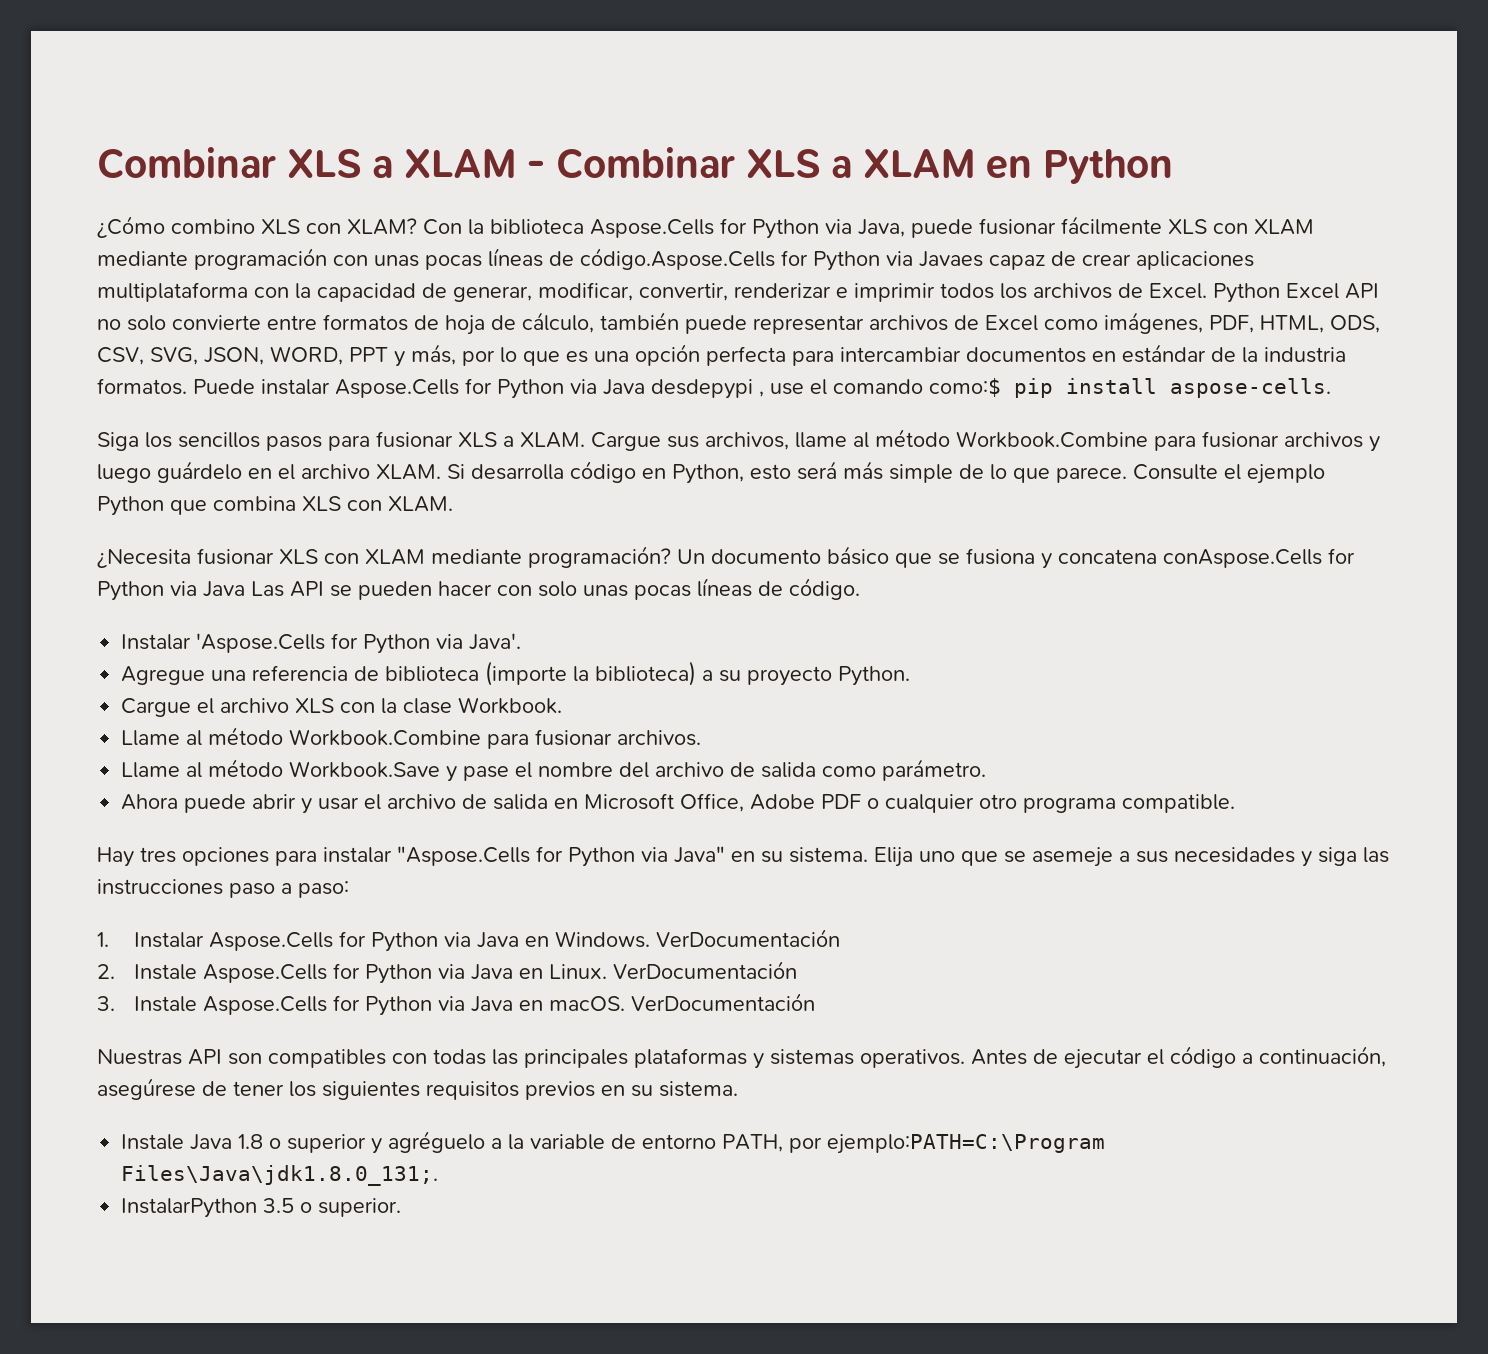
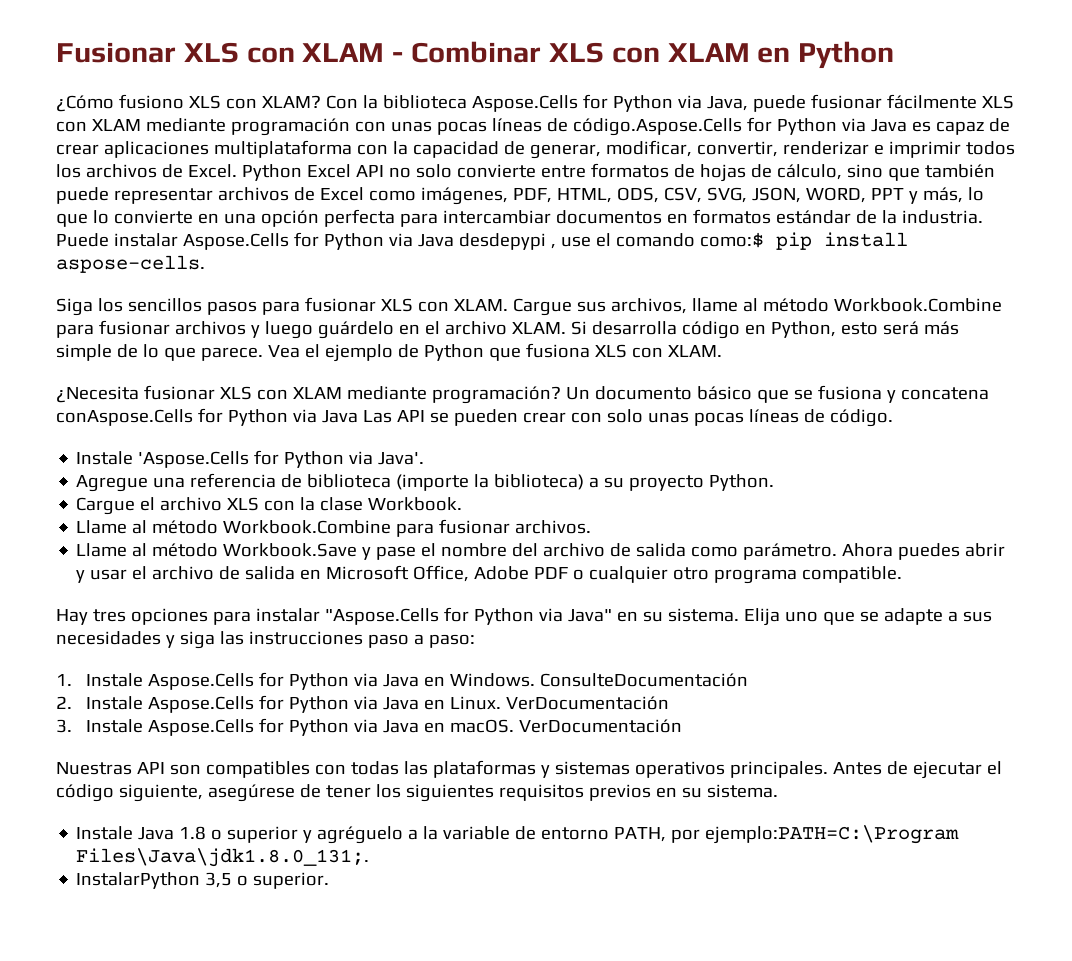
- Combinar XLS a XLAM - Combinar XLS a XLAM en Python
+ Fusionar XLS con XLAM - Combinar XLS con XLAM en Python
- ¿Cómo combino XLS con XLAM?
+ ¿Cómo fusiono XLS con XLAM?
- Con la biblioteca Aspose.Cells for Python via Java, puede fusionar fácilmente XLS con XLAM mediante programación con unas pocas líneas de código.Aspose.Cells for Python via Javaes capaz de crear aplicaciones multiplataforma con la capacidad de generar, modificar, convertir, renderizar e imprimir todos los archivos de Excel.
+ Con la biblioteca Aspose.Cells for Python via Java, puede fusionar fácilmente XLS con XLAM mediante programación con unas pocas líneas de código.Aspose.Cells for Python via Java es capaz de crear aplicaciones multiplataforma con la capacidad de generar, modificar, convertir, renderizar e imprimir todos los archivos de Excel.
- Python Excel API no solo convierte entre formatos de hoja de cálculo, también puede representar archivos de Excel como imágenes, PDF, HTML, ODS, CSV, SVG, JSON, WORD, PPT y más, por lo que es una opción perfecta para intercambiar documentos en estándar de la industria formatos.
+ Python Excel API no solo convierte entre formatos de hojas de cálculo, sino que también puede representar archivos de Excel como imágenes, PDF, HTML, ODS, CSV, SVG, JSON, WORD, PPT y más, lo que lo convierte en una opción perfecta para intercambiar documentos en formatos estándar de la industria.
- Siga los sencillos pasos para fusionar XLS a XLAM.
+ Siga los sencillos pasos para fusionar XLS con XLAM.
- Consulte el ejemplo Python que combina XLS con XLAM.
+ Vea el ejemplo de Python que fusiona XLS con XLAM.
- Un documento básico que se fusiona y concatena conAspose.Cells for Python via Java Las API se pueden hacer con solo unas pocas líneas de código.
+ Un documento básico que se fusiona y concatena conAspose.Cells for Python via Java Las API se pueden crear con solo unas pocas líneas de código.
- Instalar 'Aspose.Cells for Python via Java'.
+ Instale 'Aspose.Cells for Python via Java'.
- Llame al método Workbook.Save y pase el nombre del archivo de salida como parámetro.
- Ahora puede abrir y usar el archivo de salida en Microsoft Office, Adobe PDF o cualquier otro programa compatible.
+ Llame al método Workbook.Save y pase el nombre del archivo de salida como parámetro. Ahora puedes abrir y usar el archivo de salida en Microsoft Office, Adobe PDF o cualquier otro programa compatible.
- Elija uno que se asemeje a sus necesidades y siga las instrucciones paso a paso:
+ Elija uno que se adapte a sus necesidades y siga las instrucciones paso a paso:
- 1. Instalar Aspose.Cells for Python via Java en Windows. VerDocumentación
+ 1. Instale Aspose.Cells for Python via Java en Windows. ConsulteDocumentación
- Nuestras API son compatibles con todas las principales plataformas y sistemas operativos.
+ Nuestras API son compatibles con todas las plataformas y sistemas operativos principales.
- Antes de ejecutar el código a continuación, asegúrese de tener los siguientes requisitos previos en su sistema.
+ Antes de ejecutar el código siguiente, asegúrese de tener los siguientes requisitos previos en su sistema.
- InstalarPython 3.5 o superior.
+ InstalarPython 3,5 o superior.

